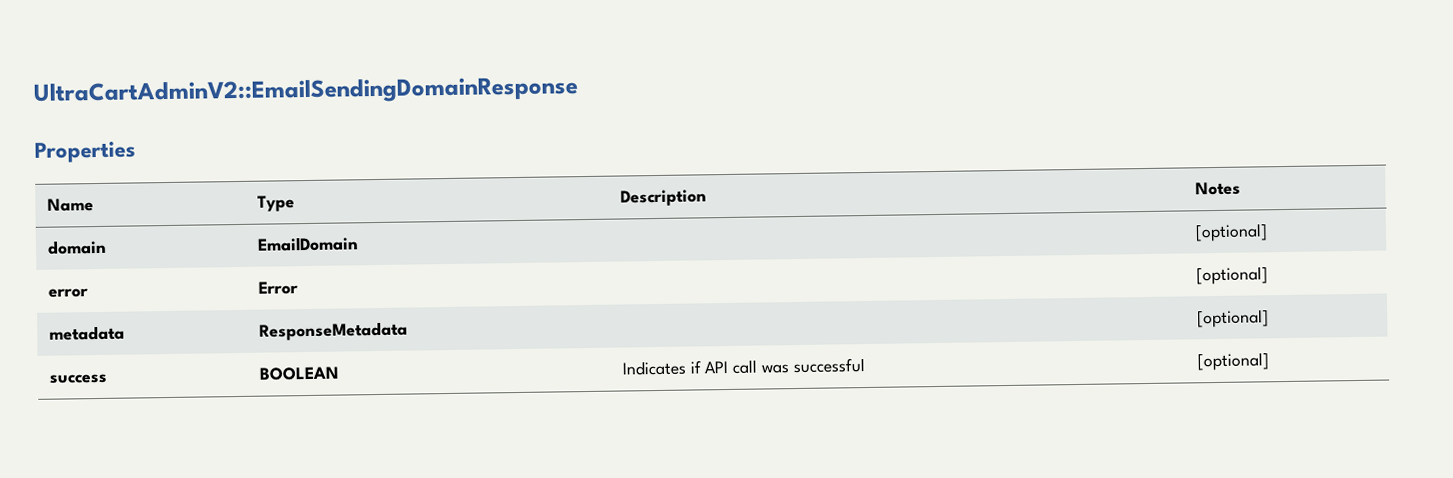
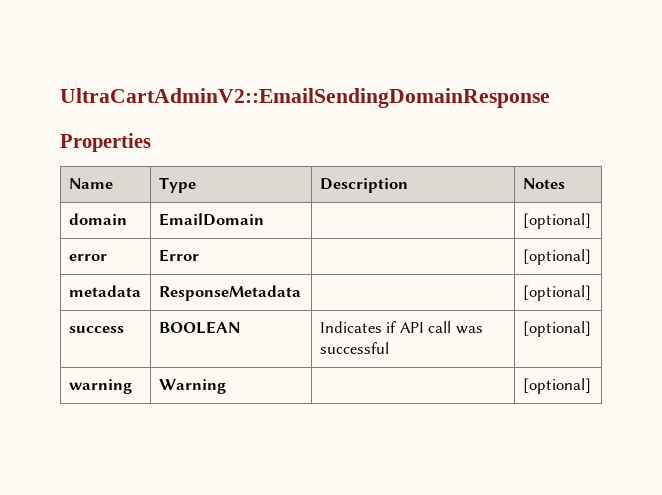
+ warning | Warning | | [optional]

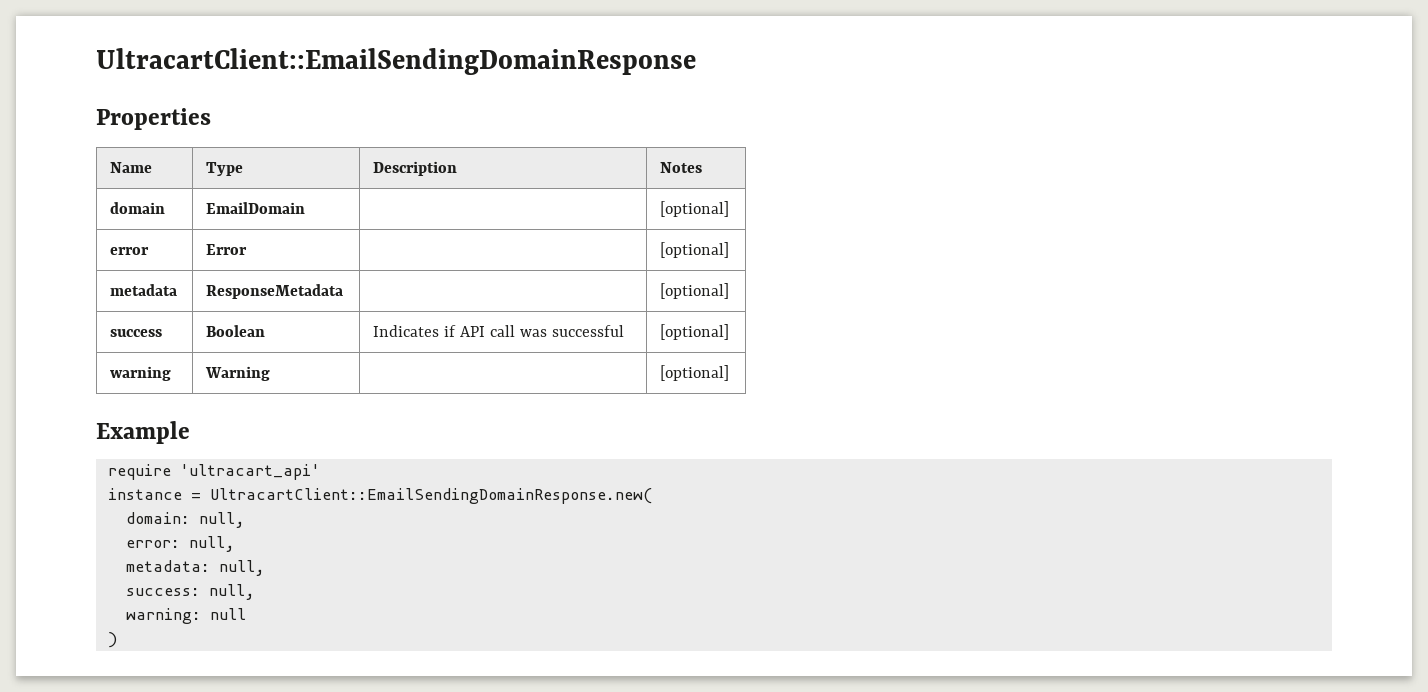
- UltraCartAdminV2::EmailSendingDomainResponse
+ UltracartClient::EmailSendingDomainResponse
- success | BOOLEAN | Indicates if API call was successful | [optional]
+ success | Boolean | Indicates if API call was successful | [optional]
+ Example
+ require 'ultracart_api'
+ instance = UltracartClient::EmailSendingDomainResponse.new(
+ domain: null,
+ error: null,
+ metadata: null,
+ success: null,
+ warning: null
+ )

